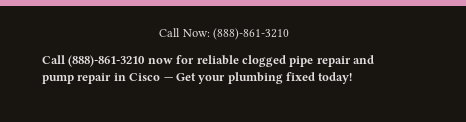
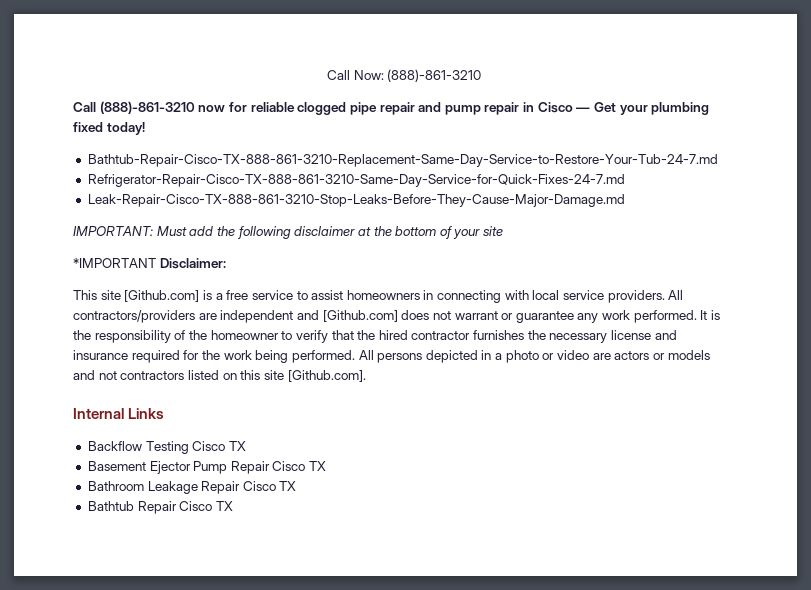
+ Bathtub-Repair-Cisco-TX-888-861-3210-Replacement-Same-Day-Service-to-Restore-Your-Tub-24-7.md
+ Refrigerator-Repair-Cisco-TX-888-861-3210-Same-Day-Service-for-Quick-Fixes-24-7.md
+ Leak-Repair-Cisco-TX-888-861-3210-Stop-Leaks-Before-They-Cause-Major-Damage.md
+ IMPORTANT: Must add the following disclaimer at the bottom of your site
+ *IMPORTANT Disclaimer:
+ This site [Github.com] is a free service to assist homeowners in connecting with local service providers. All contractors/providers are independent and [Github.com] does not warrant or guarantee any work performed. It is the responsibility of the homeowner to verify that the hired contractor furnishes the necessary license and insurance required for the work being performed. All persons depicted in a photo or video are actors or models and not contractors listed on this site [Github.com].
+ Internal Links
+ Backflow Testing Cisco TX
+ Basement Ejector Pump Repair Cisco TX
+ Bathroom Leakage Repair Cisco TX
+ Bathtub Repair Cisco TX

